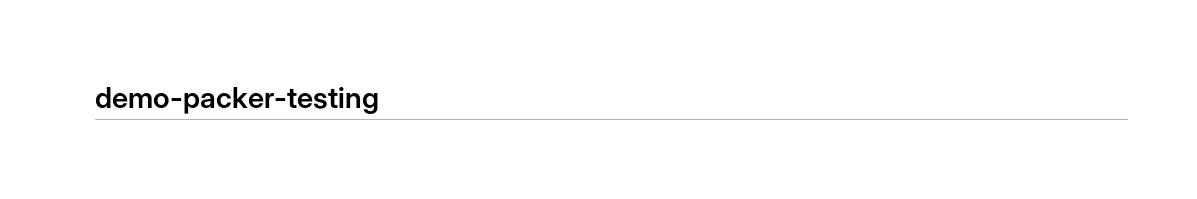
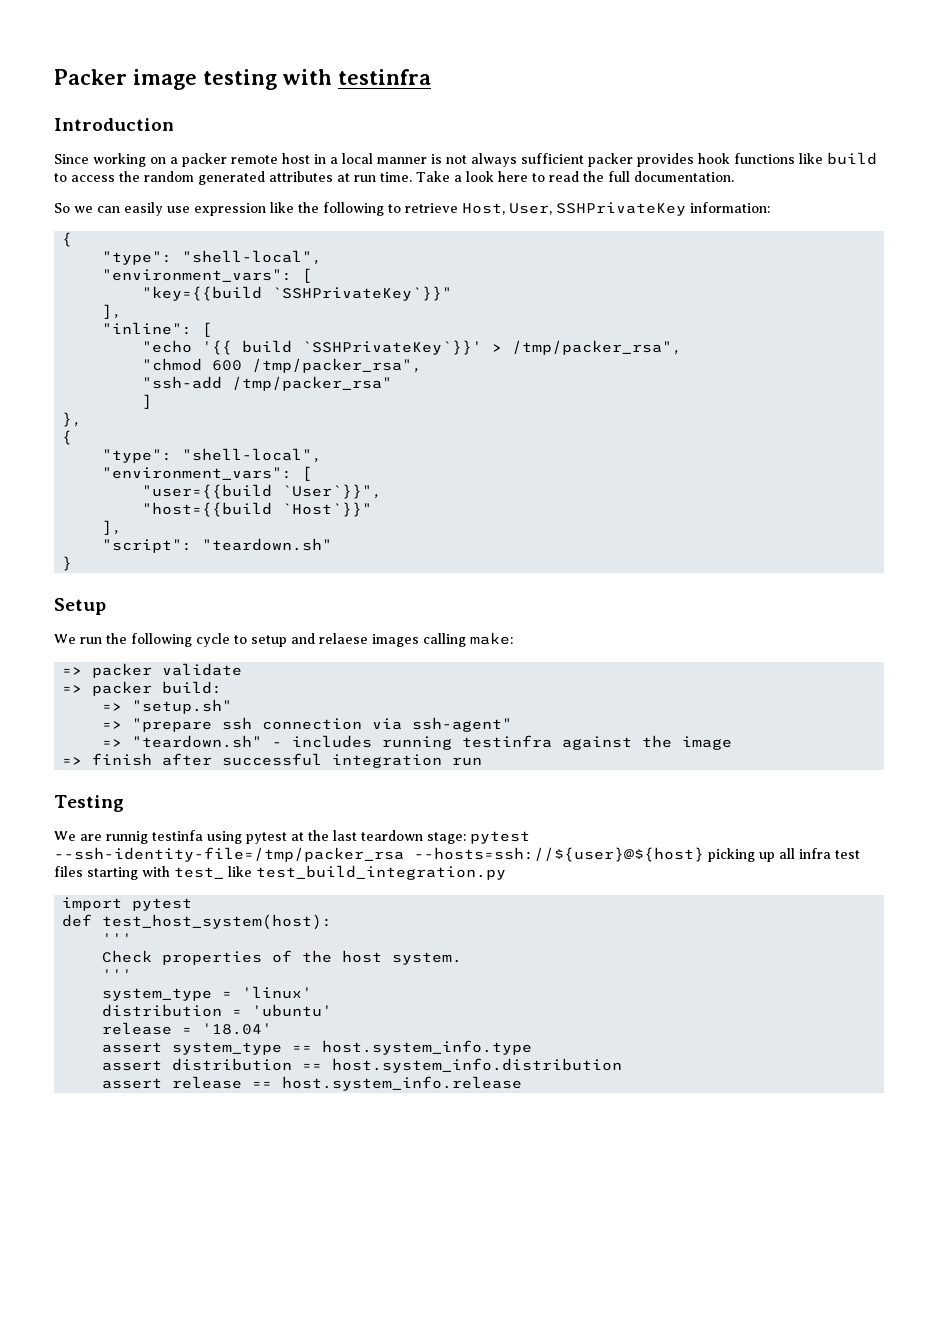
- demo-packer-testing
+ Packer image testing with testinfra
+ Introduction
+ Since working on a packer remote host in a local manner is not always sufficient packer provides hook functions like build to access the random generated attributes at run time. Take a look here to read the full documentation.
+ So we can easily use expression like the following to retrieve Host, User, SSHPrivateKey information:
+ {
+ "type": "shell-local",
+ "environment_vars": [
+ "key={{build `SSHPrivateKey`}}"
+ ],
+ "inline": [
+ "echo '{{ build `SSHPrivateKey`}}' > /tmp/packer_rsa",
+ "chmod 600 /tmp/packer_rsa",
+ "ssh-add /tmp/packer_rsa"
+ ]
+ },
+ {
+ "type": "shell-local",
+ "environment_vars": [
+ "user={{build `User`}}",
+ "host={{build `Host`}}"
+ ],
+ "script": "teardown.sh"
+ }
+ Setup
+ We run the following cycle to setup and relaese images calling make:
+ => packer validate
+ => packer build:
+ => "setup.sh"
+ => "prepare ssh connection via ssh-agent"
+ => "teardown.sh" - includes running testinfra against the image
+ => finish after successful integration run
+ Testing
+ We are runnig testinfa using pytest at the last teardown stage: pytest --ssh-identity-file=/tmp/packer_rsa --hosts=ssh://${user}@${host} picking up all infra test files starting with test_ like test_build_integration.py
+ import pytest
+ def test_host_system(host):
+ '''
+ Check properties of the host system.
+ '''
+ system_type = 'linux'
+ distribution = 'ubuntu'
+ release = '18.04'
+ assert system_type == host.system_info.type
+ assert distribution == host.system_info.distribution
+ assert release == host.system_info.release

